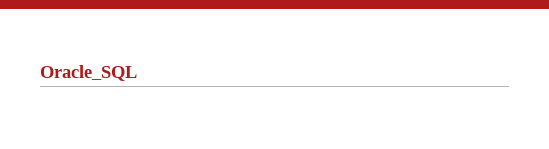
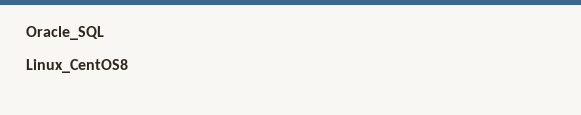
+ Linux_CentOS8

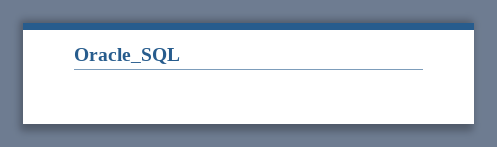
- Linux_CentOS8

